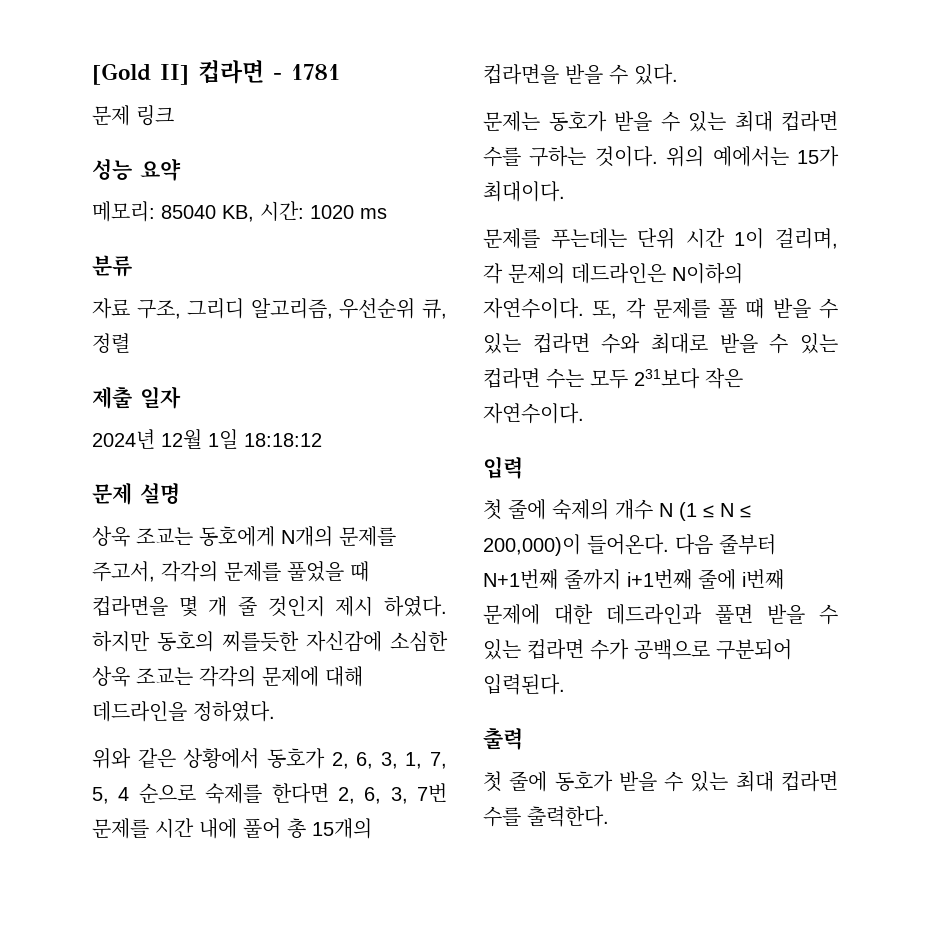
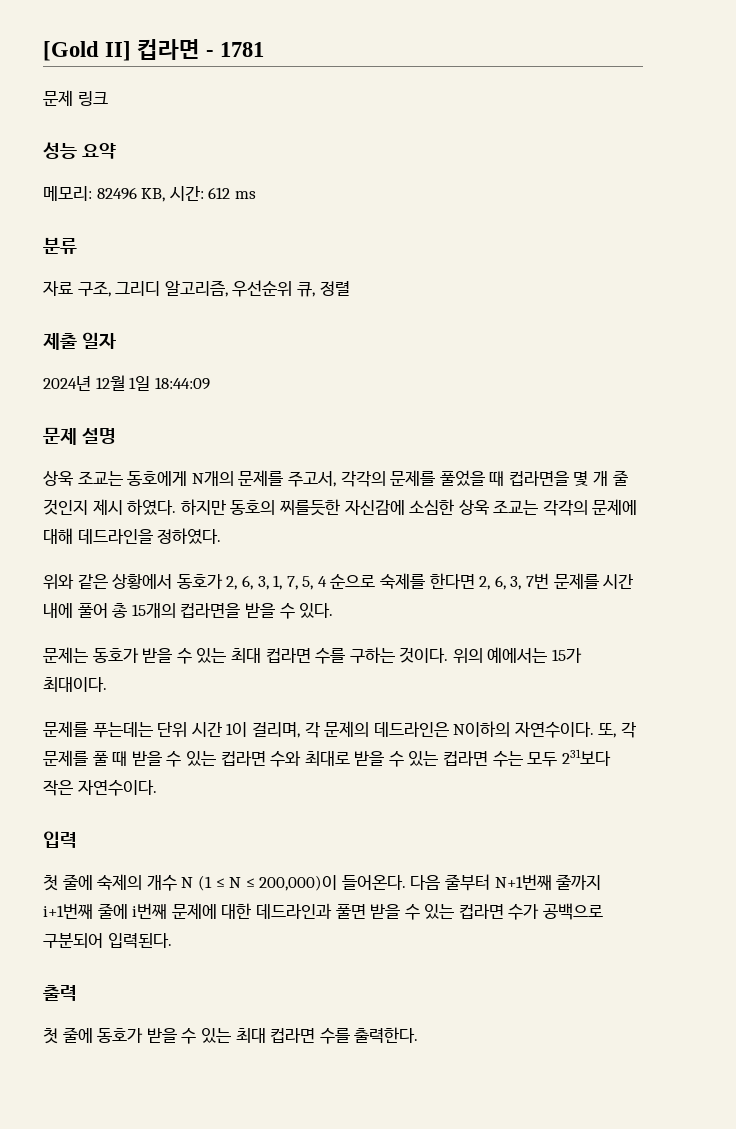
- 메모리: 85040 KB, 시간: 1020 ms
+ 메모리: 82496 KB, 시간: 612 ms
- 2024년 12월 1일 18:18:12
+ 2024년 12월 1일 18:44:09

